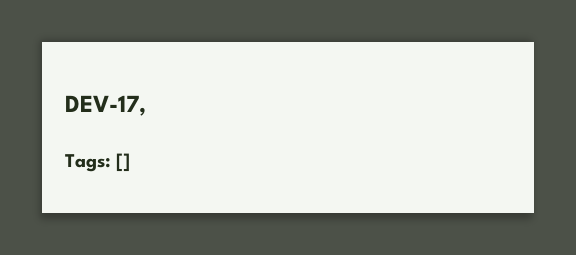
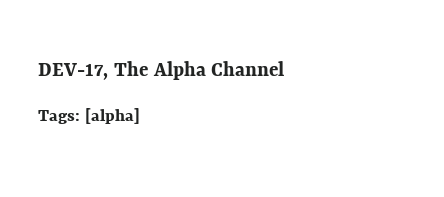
- DEV-17,
+ DEV-17, The Alpha Channel
- Tags: []
+ Tags: [alpha]

